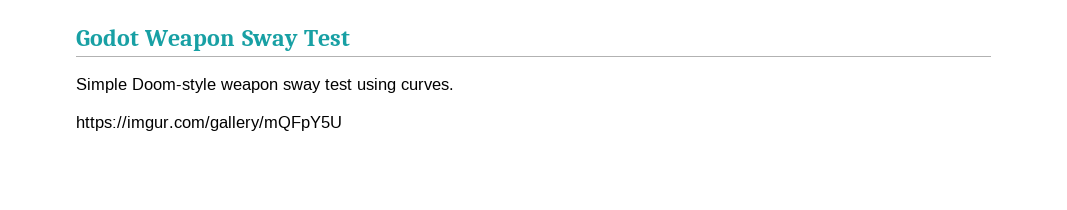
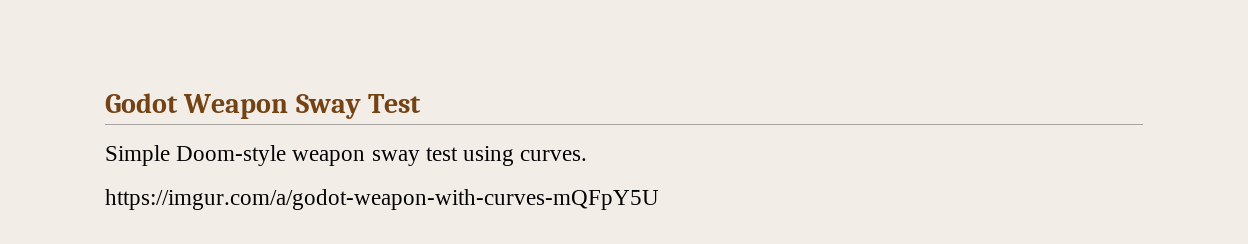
- https://imgur.com/gallery/mQFpY5U
+ https://imgur.com/a/godot-weapon-with-curves-mQFpY5U

